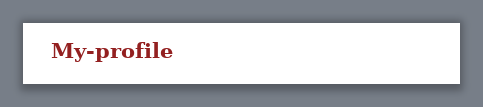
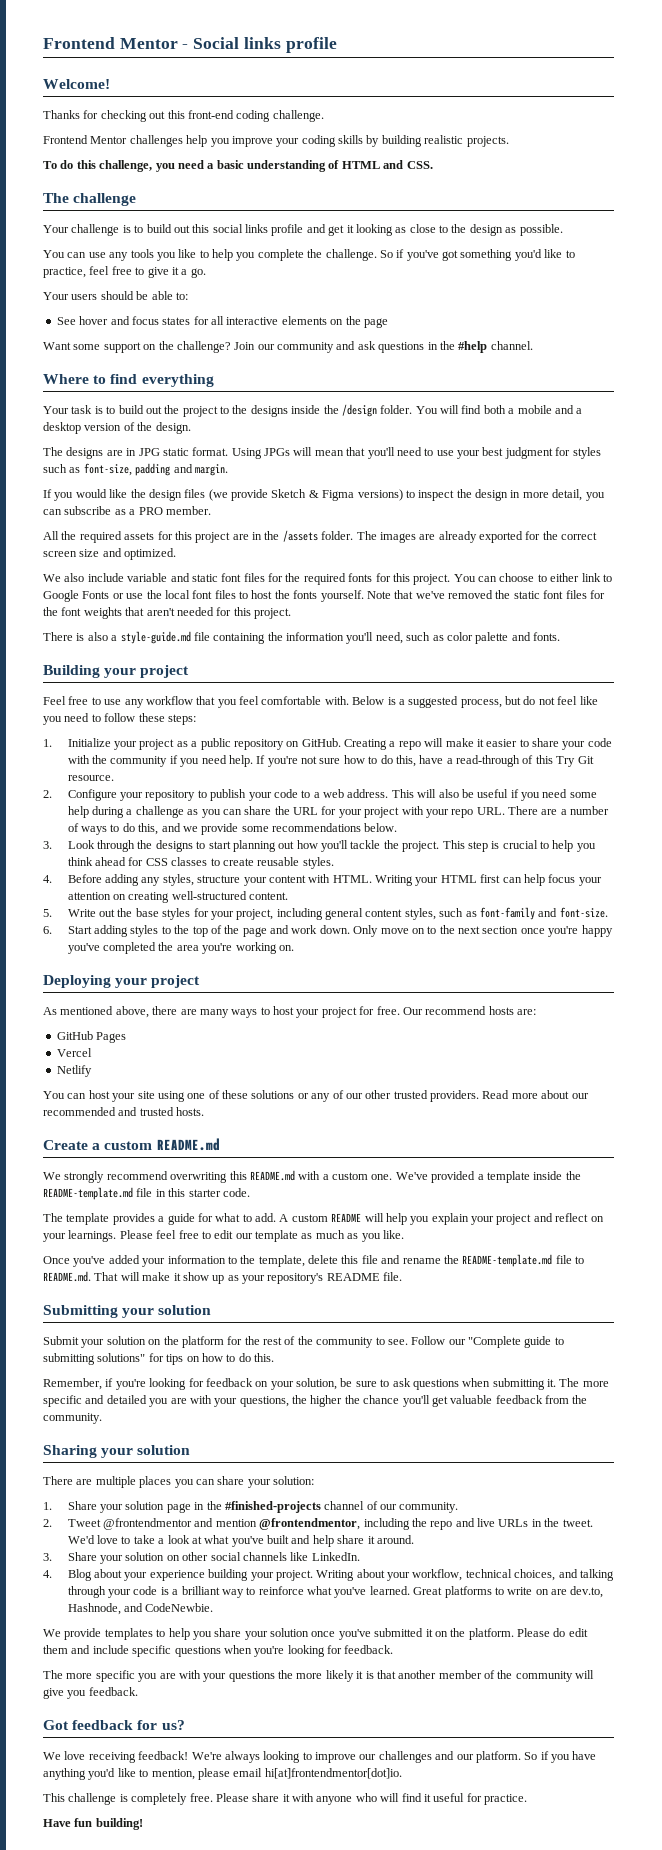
- My-profile
+ Frontend Mentor - Social links profile
+ Welcome!
+ Thanks for checking out this front-end coding challenge.
+ Frontend Mentor challenges help you improve your coding skills by building realistic projects.
+ To do this challenge, you need a basic understanding of HTML and CSS.
+ The challenge
+ Your challenge is to build out this social links profile and get it looking as close to the design as possible.
+ You can use any tools you like to help you complete the challenge. So if you've got something you'd like to practice, feel free to give it a go.
+ Your users should be able to:
+ See hover and focus states for all interactive elements on the page
+ Want some support on the challenge? Join our community and ask questions in the #help channel.
+ Where to find everything
+ Your task is to build out the project to the designs inside the /design folder. You will find both a mobile and a desktop version of the design.
+ The designs are in JPG static format. Using JPGs will mean that you'll need to use your best judgment for styles such as font-size, padding and margin.
+ If you would like the design files (we provide Sketch & Figma versions) to inspect the design in more detail, you can subscribe as a PRO member.
+ All the required assets for this project are in the /assets folder. The images are already exported for the correct screen size and optimized.
+ We also include variable and static font files for the required fonts for this project. You can choose to either link to Google Fonts or use the local font files to host the fonts yourself. Note that we've removed the static font files for the font weights that aren't needed for this project.
+ There is also a style-guide.md file containing the information you'll need, such as color palette and fonts.
+ Building your project
+ Feel free to use any workflow that you feel comfortable with. Below is a suggested process, but do not feel like you need to follow these steps:
+ 1. Initialize your project as a public repository on GitHub. Creating a repo will make it easier to share your code with the community if you need help. If you're not sure how to do this, have a read-through of this Try Git resource.
+ 2. Configure your repository to publish your code to a web address. This will also be useful if you need some help during a challenge as you can share the URL for your project with your repo URL. There are a number of ways to do this, and we provide some recommendations below.
+ 3. Look through the designs to start planning out how you'll tackle the project. This step is crucial to help you think ahead for CSS classes to create reusable styles.
+ 4. Before adding any styles, structure your content with HTML. Writing your HTML first can help focus your attention on creating well-structured content.
+ 5. Write out the base styles for your project, including general content styles, such as font-family and font-size.
+ 6. Start adding styles to the top of the page and work down. Only move on to the next section once you're happy you've completed the area you're working on.
+ Deploying your project
+ As mentioned above, there are many ways to host your project for free. Our recommend hosts are:
+ GitHub Pages
+ Vercel
+ Netlify
+ You can host your site using one of these solutions or any of our other trusted providers. Read more about our recommended and trusted hosts.
+ Create a custom README.md
+ We strongly recommend overwriting this README.md with a custom one. We've provided a template inside the README-template.md file in this starter code.
+ The template provides a guide for what to add. A custom README will help you explain your project and reflect on your learnings. Please feel free to edit our template as much as you like.
+ Once you've added your information to the template, delete this file and rename the README-template.md file to README.md. That will make it show up as your repository's README file.
+ Submitting your solution
+ Submit your solution on the platform for the rest of the community to see. Follow our "Complete guide to submitting solutions" for tips on how to do this.
+ Remember, if you're looking for feedback on your solution, be sure to ask questions when submitting it. The more specific and detailed you are with your questions, the higher the chance you'll get valuable feedback from the community.
+ Sharing your solution
+ There are multiple places you can share your solution:
+ 1. Share your solution page in the #finished-projects channel of our community.
+ 2. Tweet @frontendmentor and mention @frontendmentor, including the repo and live URLs in the tweet. We'd love to take a look at what you've built and help share it around.
+ 3. Share your solution on other social channels like LinkedIn.
+ 4. Blog about your experience building your project. Writing about your workflow, technical choices, and talking through your code is a brilliant way to reinforce what you've learned. Great platforms to write on are dev.to, Hashnode, and CodeNewbie.
+ We provide templates to help you share your solution once you've submitted it on the platform. Please do edit them and include specific questions when you're looking for feedback.
+ The more specific you are with your questions the more likely it is that another member of the community will give you feedback.
+ Got feedback for us?
+ We love receiving feedback! We're always looking to improve our challenges and our platform. So if you have anything you'd like to mention, please email hi[at]frontendmentor[dot]io.
+ This challenge is completely free. Please share it with anyone who will find it useful for practice.
+ Have fun building!

